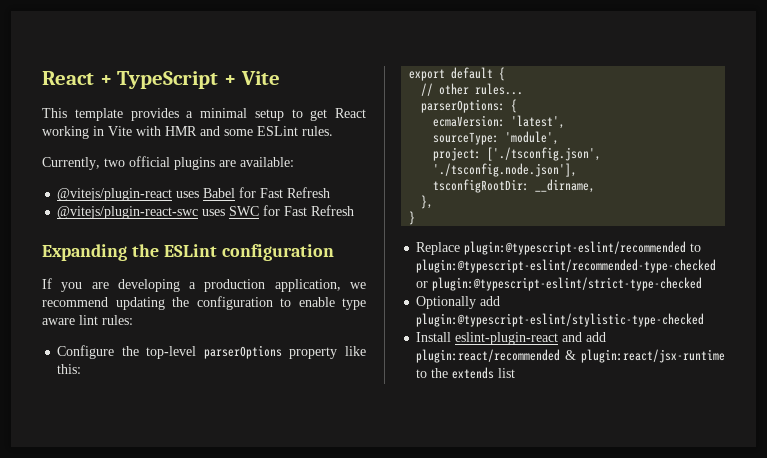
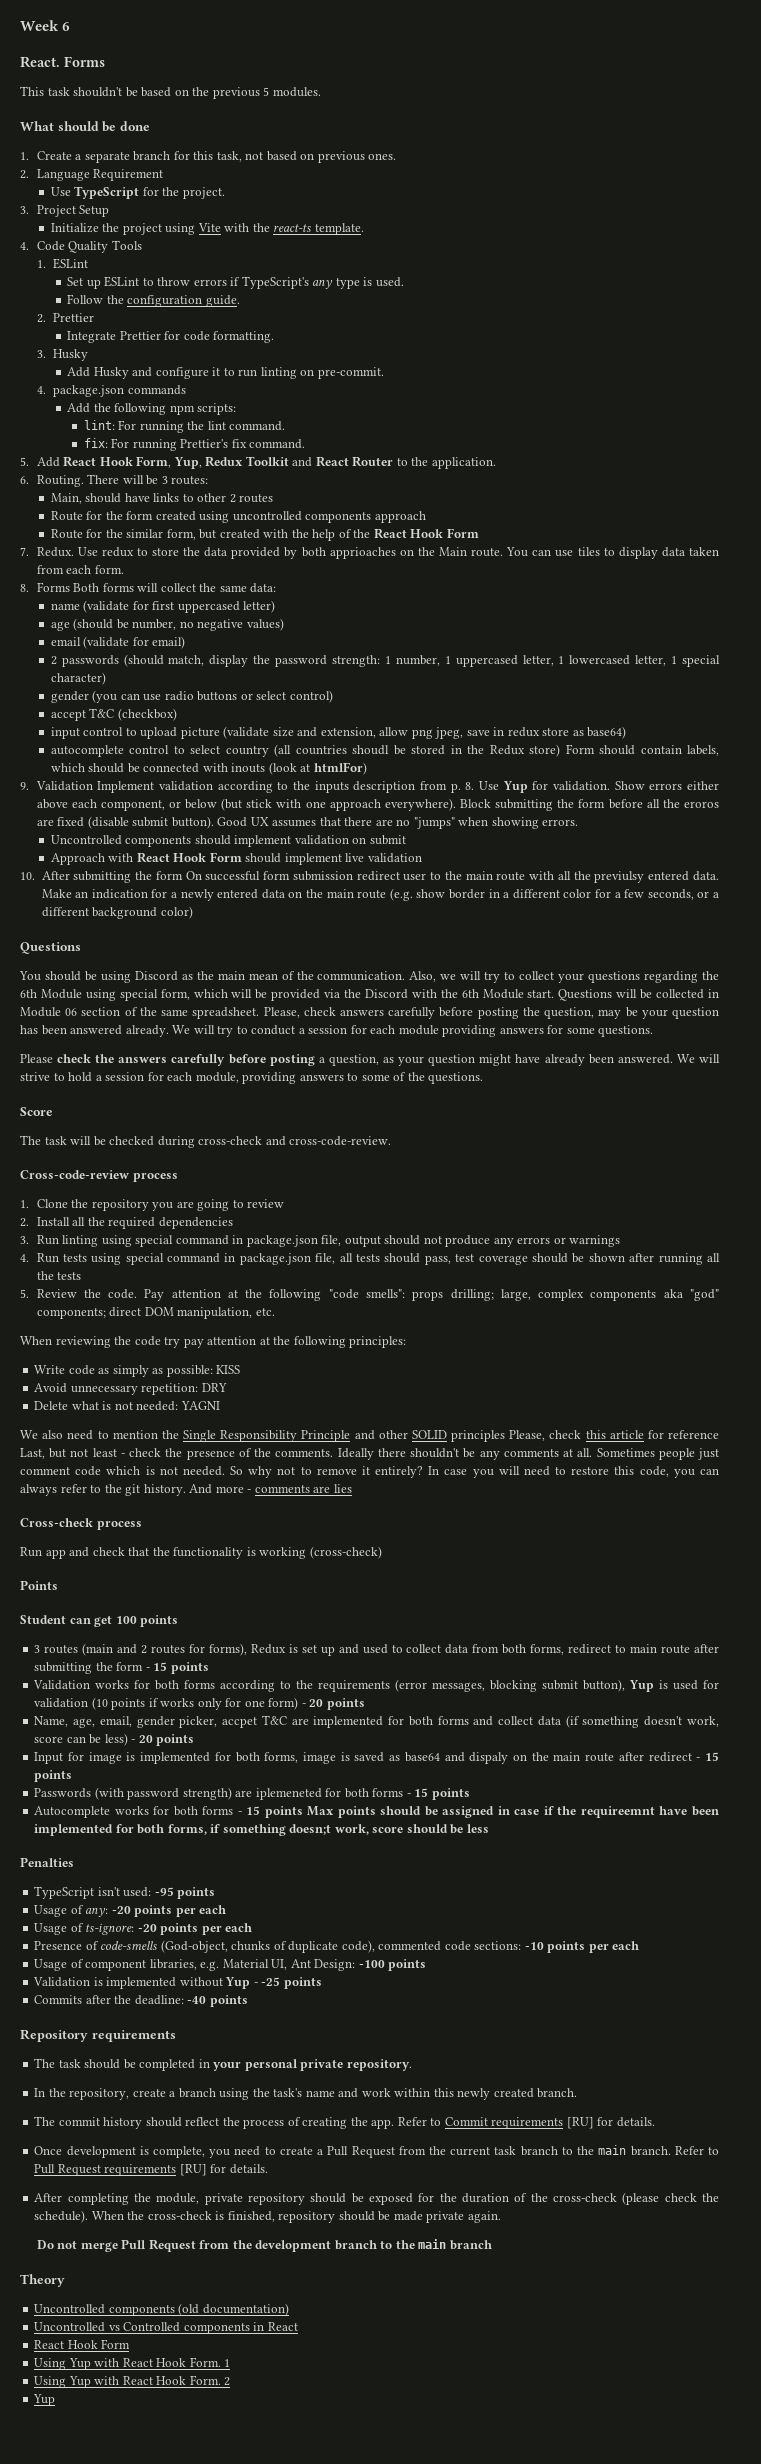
- React + TypeScript + Vite
- This template provides a minimal setup to get React working in Vite with HMR and some ESLint rules.
- Currently, two official plugins are available:
- @vitejs/plugin-react uses Babel for Fast Refresh
- @vitejs/plugin-react-swc uses SWC for Fast Refresh
- Expanding the ESLint configuration
- If you are developing a production application, we recommend updating the configuration to enable type aware lint rules:
- Configure the top-level parserOptions property like this:
- export default {
- // other rules...
- parserOptions: {
- ecmaVersion: 'latest',
- sourceType: 'module',
- project: ['./tsconfig.json', './tsconfig.node.json'],
- tsconfigRootDir: __dirname,
- },
- }
- Replace plugin:@typescript-eslint/recommended to plugin:@typescript-eslint/recommended-type-checked or plugin:@typescript-eslint/strict-type-checked
- Optionally add plugin:@typescript-eslint/stylistic-type-checked
- Install eslint-plugin-react and add plugin:react/recommended & plugin:react/jsx-runtime to the extends list
+ Week 6
+ React. Forms
+ This task shouldn't be based on the previous 5 modules.
+ What should be done
+ 1. Create a separate branch for this task, not based on previous ones.
+ 2. Language Requirement
+ Use TypeScript for the project.
+ 3. Project Setup
+ Initialize the project using Vite with the react-ts template.
+ 4. Code Quality Tools
+ 1. ESLint
+ Set up ESLint to throw errors if TypeScript's any type is used.
+ Follow the configuration guide.
+ 2. Prettier
+ Integrate Prettier for code formatting.
+ 3. Husky
+ Add Husky and configure it to run linting on pre-commit.
+ 4. package.json commands
+ Add the following npm scripts:
+ lint: For running the lint command.
+ fix: For running Prettier's fix command.
+ 5. Add React Hook Form, Yup, Redux Toolkit and React Router to the application.
+ 6. Routing. There will be 3 routes:
+ Main, should have links to other 2 routes
+ Route for the form created using uncontrolled components approach
+ Route for the similar form, but created with the help of the React Hook Form
+ 7. Redux. Use redux to store the data provided by both apprioaches on the Main route. You can use tiles to display data taken from each form.
+ 8. Forms Both forms will collect the same data:
+ name (validate for first uppercased letter)
+ age (should be number, no negative values)
+ email (validate for email)
+ 2 passwords (should match, display the password strength: 1 number, 1 uppercased letter, 1 lowercased letter, 1 special character)
+ gender (you can use radio buttons or select control)
+ accept T&C (checkbox)
+ input control to upload picture (validate size and extension, allow png jpeg, save in redux store as base64)
+ autocomplete control to select country (all countries shoudl be stored in the Redux store) Form should contain labels, which should be connected with inouts (look at htmlFor)
+ 9. Validation Implement validation according to the inputs description from p. 8. Use Yup for validation. Show errors either above each component, or below (but stick with one approach everywhere). Block submitting the form before all the eroros are fixed (disable submit button). Good UX assumes that there are no "jumps" when showing errors.
+ Uncontrolled components should implement validation on submit
+ Approach with React Hook Form should implement live validation
+ 10. After submitting the form On successful form submission redirect user to the main route with all the previulsy entered data. Make an indication for a newly entered data on the main route (e.g. show border in a different color for a few seconds, or a different background color)
+ Questions
+ You should be using Discord as the main mean of the communication. Also, we will try to collect your questions regarding the 6th Module using special form, which will be provided via the Discord with the 6th Module start. Questions will be collected in Module 06 section of the same spreadsheet. Please, check answers carefully before posting the question, may be your question has been answered already. We will try to conduct a session for each module providing answers for some questions.
+ Please check the answers carefully before posting a question, as your question might have already been answered. We will strive to hold a session for each module, providing answers to some of the questions.
+ Score
+ The task will be checked during cross-check and cross-code-review.
+ Cross-code-review process
+ 1. Clone the repository you are going to review
+ 2. Install all the required dependencies
+ 3. Run linting using special command in package.json file, output should not produce any errors or warnings
+ 4. Run tests using special command in package.json file, all tests should pass, test coverage should be shown after running all the tests
+ 5. Review the code. Pay attention at the following "code smells": props drilling; large, complex components aka "god" components; direct DOM manipulation, etc.
+ When reviewing the code try pay attention at the following principles:
+ Write code as simply as possible: KISS
+ Avoid unnecessary repetition: DRY
+ Delete what is not needed: YAGNI
+ We also need to mention the Single Responsibility Principle and other SOLID principles Please, check this article for reference Last, but not least - check the presence of the comments. Ideally there shouldn't be any comments at all. Sometimes people just comment code which is not needed. So why not to remove it entirely? In case you will need to restore this code, you can always refer to the git history. And more - comments are lies
+ Cross-check process
+ Run app and check that the functionality is working (cross-check)
+ Points
+ Student can get 100 points
+ 3 routes (main and 2 routes for forms), Redux is set up and used to collect data from both forms, redirect to main route after submitting the form - 15 points
+ Validation works for both forms according to the requirements (error messages, blocking submit button), Yup is used for validation (10 points if works only for one form) - 20 points
+ Name, age, email, gender picker, accpet T&C are implemented for both forms and collect data (if something doesn't work, score can be less) - 20 points
+ Input for image is implemented for both forms, image is saved as base64 and dispaly on the main route after redirect - 15 points
+ Passwords (with password strength) are iplemeneted for both forms - 15 points
+ Autocomplete works for both forms - 15 points Max points should be assigned in case if the requireemnt have been implemented for both forms, if something doesn;t work, score should be less
+ Penalties
+ TypeScript isn't used: -95 points
+ Usage of any: -20 points per each
+ Usage of ts-ignore: -20 points per each
+ Presence of code-smells (God-object, chunks of duplicate code), commented code sections: -10 points per each
+ Usage of component libraries, e.g. Material UI, Ant Design: -100 points
+ Validation is implemented without Yup - -25 points
+ Commits after the deadline: -40 points
+ Repository requirements
+ The task should be completed in your personal private repository.
+ In the repository, create a branch using the task's name and work within this newly created branch.
+ The commit history should reflect the process of creating the app. Refer to Commit requirements [RU] for details.
+ Once development is complete, you need to create a Pull Request from the current task branch to the main branch. Refer to Pull Request requirements [RU] for details.
+ After completing the module, private repository should be exposed for the duration of the cross-check (please check the schedule). When the cross-check is finished, repository should be made private again.
+ Do not merge Pull Request from the development branch to the main branch
+ Theory
+ Uncontrolled components (old documentation)
+ Uncontrolled vs Controlled components in React
+ React Hook Form
+ Using Yup with React Hook Form. 1
+ Using Yup with React Hook Form. 2
+ Yup

